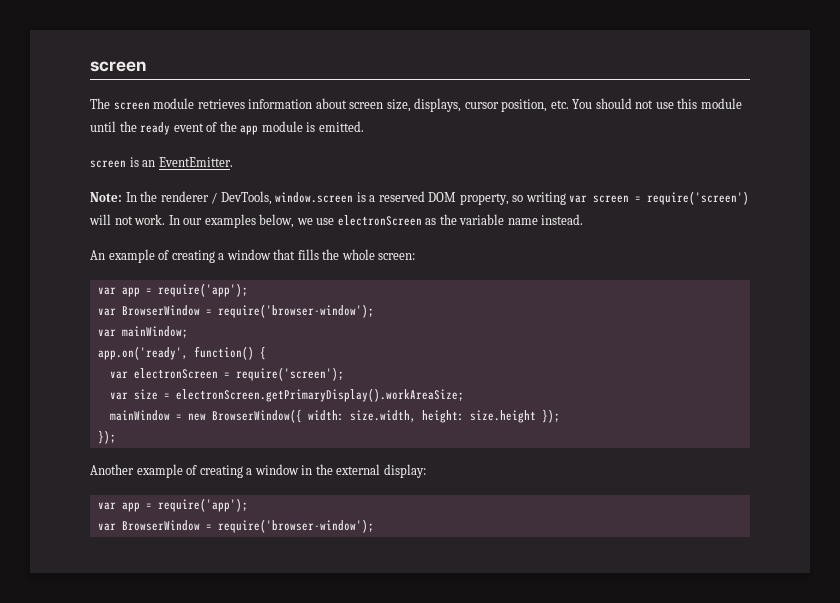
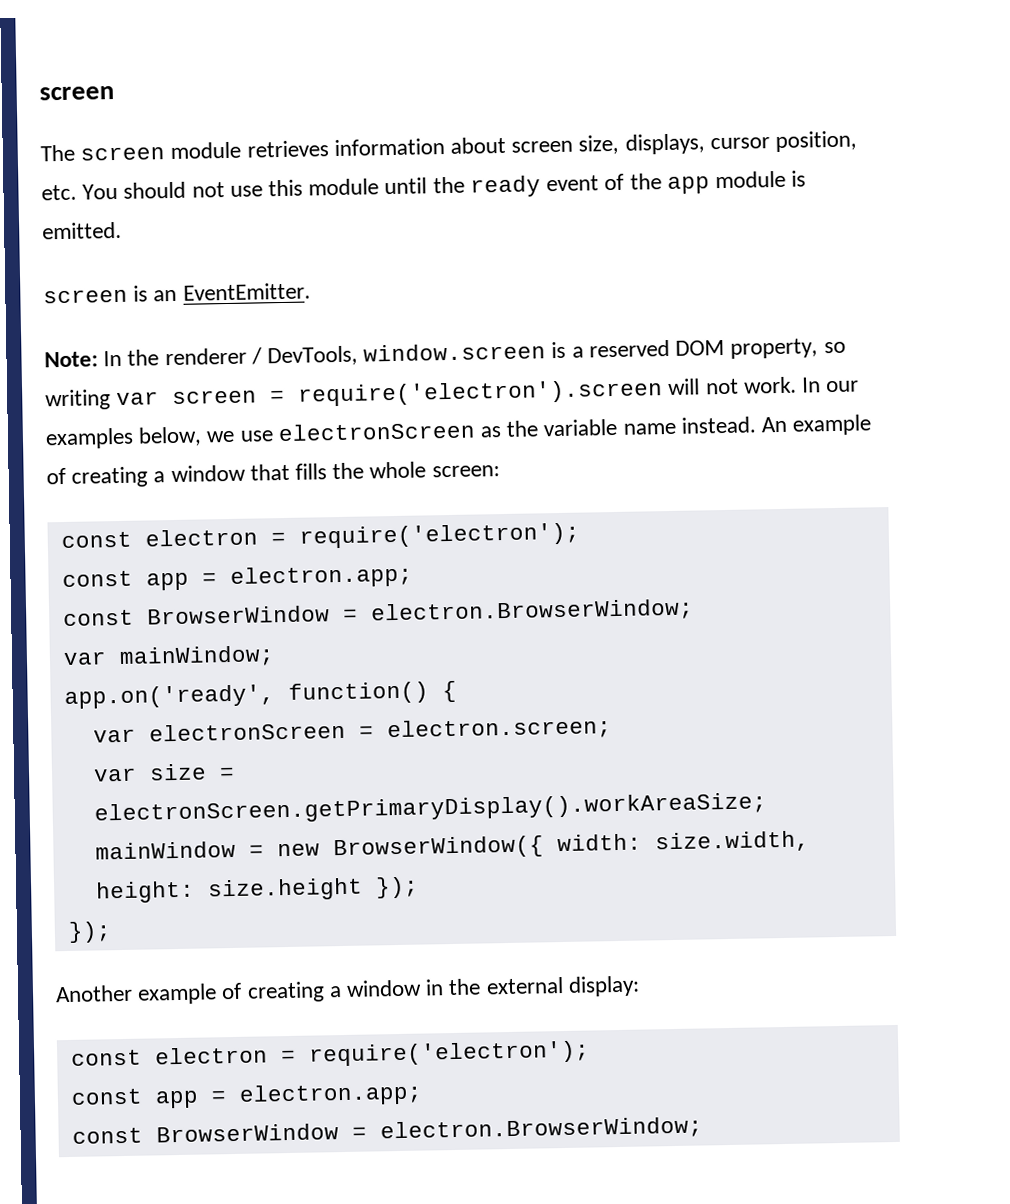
- Note: In the renderer / DevTools, window.screen is a reserved DOM property, so writing var screen = require('screen') will not work.
+ Note: In the renderer / DevTools, window.screen is a reserved DOM property, so writing var screen = require('electron').screen will not work.
- In our examples below, we use electronScreen as the variable name instead.
- An example of creating a window that fills the whole screen:
- var app = require('app');
- var BrowserWindow = require('browser-window');
+ In our examples below, we use electronScreen as the variable name instead. An example of creating a window that fills the whole screen:
+ const electron = require('electron');
+ const app = electron.app;
+ const BrowserWindow = electron.BrowserWindow;
- var electronScreen = require('screen');
+ var electronScreen = electron.screen;
  Another example of creating a window in the external display:
- var app = require('app');
- var BrowserWindow = require('browser-window');
+ const electron = require('electron');
+ const app = electron.app;
+ const BrowserWindow = electron.BrowserWindow;

